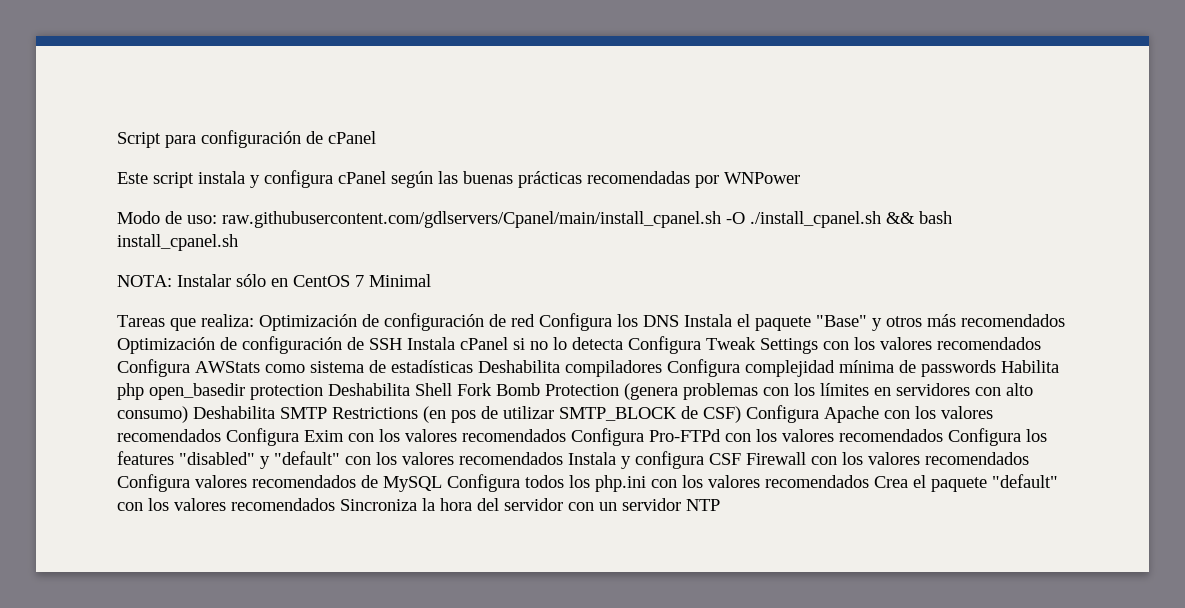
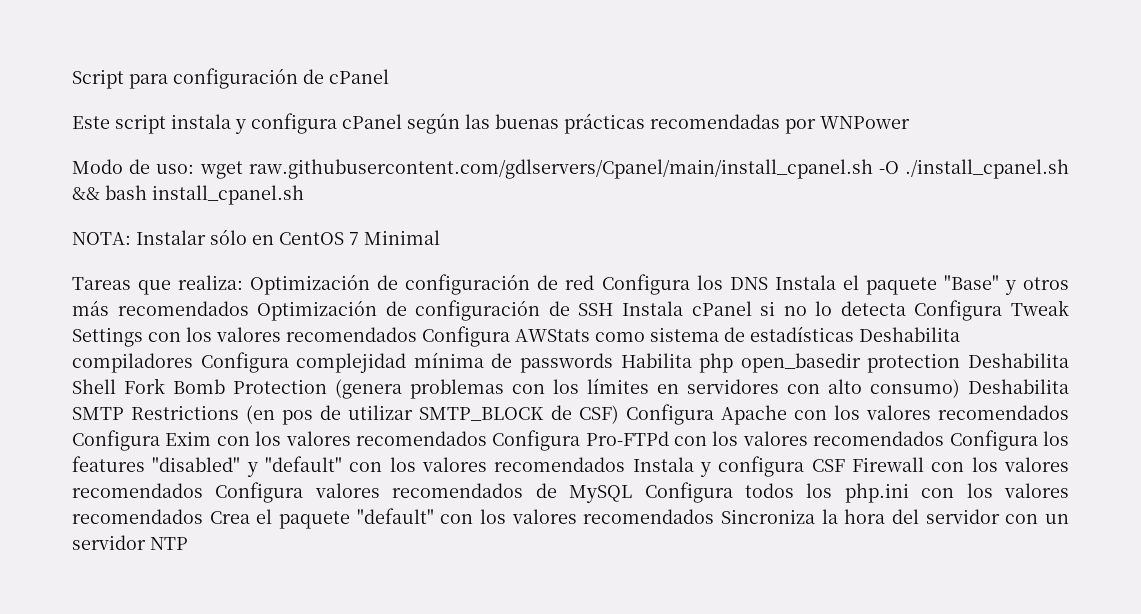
- Modo de uso: raw.githubusercontent.com/gdlservers/Cpanel/main/install_cpanel.sh -O ./install_cpanel.sh && bash install_cpanel.sh
+ Modo de uso: wget raw.githubusercontent.com/gdlservers/Cpanel/main/install_cpanel.sh -O ./install_cpanel.sh && bash install_cpanel.sh

